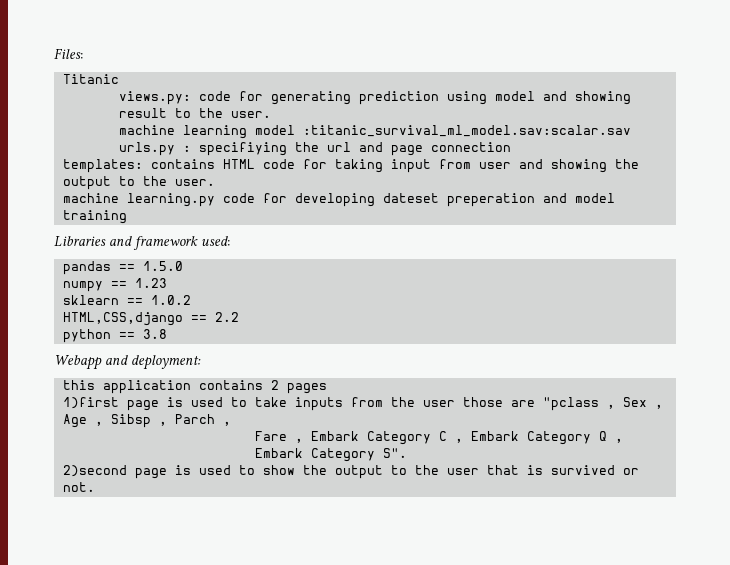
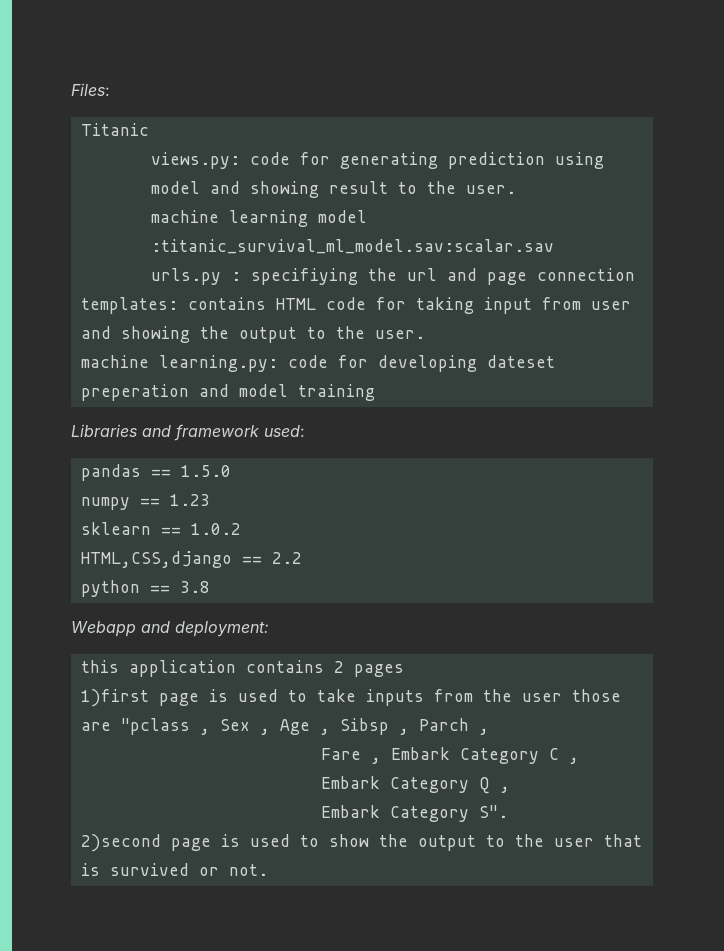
- machine learning.py code for developing dateset preperation and model training
+ machine learning.py: code for developing dateset preperation and model training

